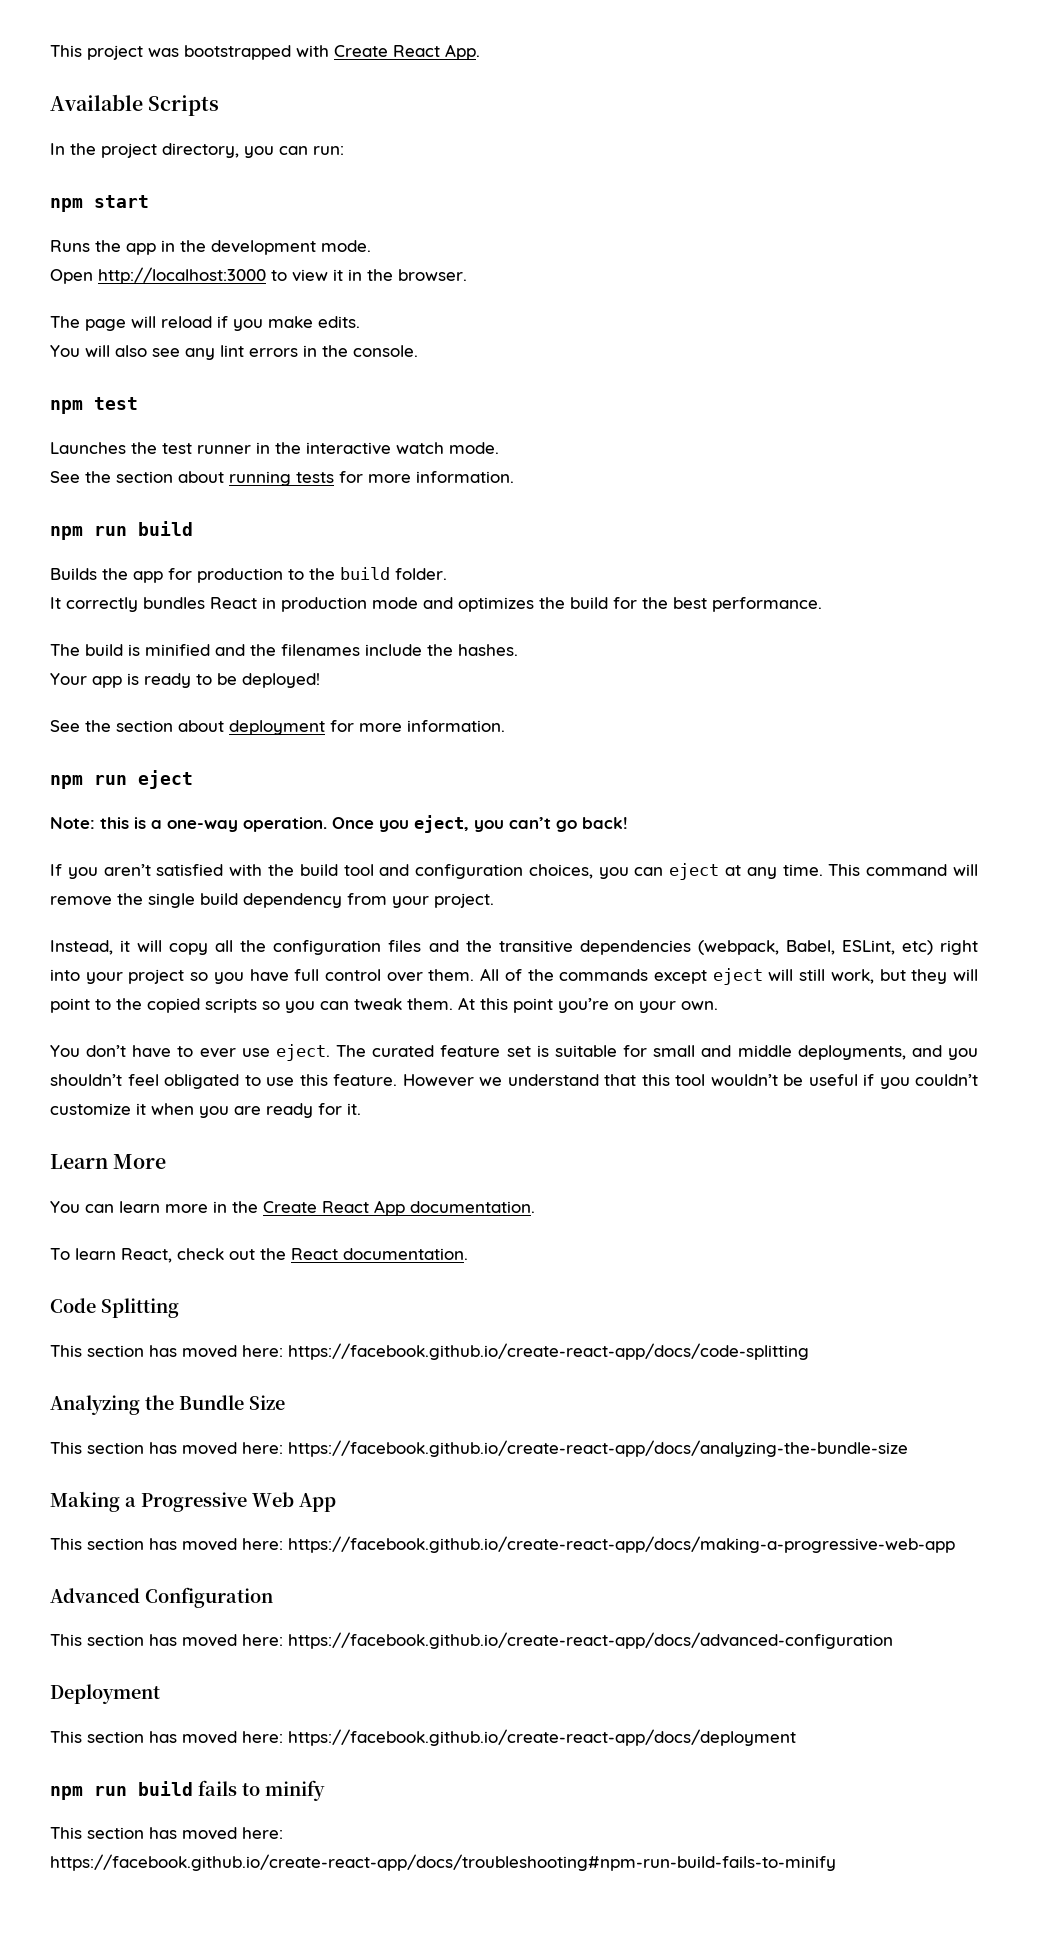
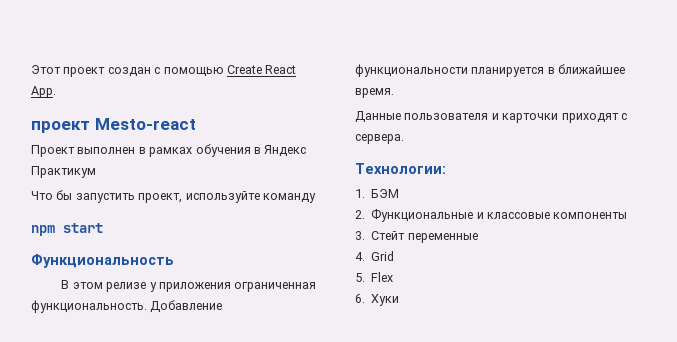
- This project was bootstrapped with Create React App.
- Available Scripts
- In the project directory, you can run:
+ Этот проект создан с помощью Create React App.
+ проект Mesto-react
+ Проект выполнен в рамках обучения в Яндекс Практикум
+ Что бы запустить проект, используйте команду
  npm start
- Runs the app in the development mode.
- Open http://localhost:3000 to view it in the browser.
- The page will reload if you make edits.
- You will also see any lint errors in the console.
- npm test
- Launches the test runner in the interactive watch mode.
- See the section about running tests for more information.
- npm run build
- Builds the app for production to the build folder.
- It correctly bundles React in production mode and optimizes the build for the best performance.
- The build is minified and the filenames include the hashes.
- Your app is ready to be deployed!
- See the section about deployment for more information.
- npm run eject
- Note: this is a one-way operation. Once you eject, you can’t go back!
- If you aren’t satisfied with the build tool and configuration choices, you can eject at any time. This command will remove the single build dependency from your project.
- Instead, it will copy all the configuration files and the transitive dependencies (webpack, Babel, ESLint, etc) right into your project so you have full control over them. All of the commands except eject will still work, but they will point to the copied scripts so you can tweak them. At this point you’re on your own.
- You don’t have to ever use eject. The curated feature set is suitable for small and middle deployments, and you shouldn’t feel obligated to use this feature. However we understand that this tool wouldn’t be useful if you couldn’t customize it when you are ready for it.
- Learn More
- You can learn more in the Create React App documentation.
- To learn React, check out the React documentation.
- Code Splitting
- This section has moved here: https://facebook.github.io/create-react-app/docs/code-splitting
- Analyzing the Bundle Size
- This section has moved here: https://facebook.github.io/create-react-app/docs/analyzing-the-bundle-size
- Making a Progressive Web App
- This section has moved here: https://facebook.github.io/create-react-app/docs/making-a-progressive-web-app
- Advanced Configuration
- This section has moved here: https://facebook.github.io/create-react-app/docs/advanced-configuration
- Deployment
- This section has moved here: https://facebook.github.io/create-react-app/docs/deployment
- npm run build fails to minify
- This section has moved here: https://facebook.github.io/create-react-app/docs/troubleshooting#npm-run-build-fails-to-minify
+ Функциональность
+ В этом релизе у приложения ограниченная функциональность. Добавление функциональности планируется в ближайшее время.
+ Данные пользователя и карточки приходят с сервера.
+ Технологии:
+ 1. БЭМ
+ 2. Функциональные и классовые компоненты
+ 3. Стейт переменные
+ 4. Grid
+ 5. Flex
+ 6. Хуки

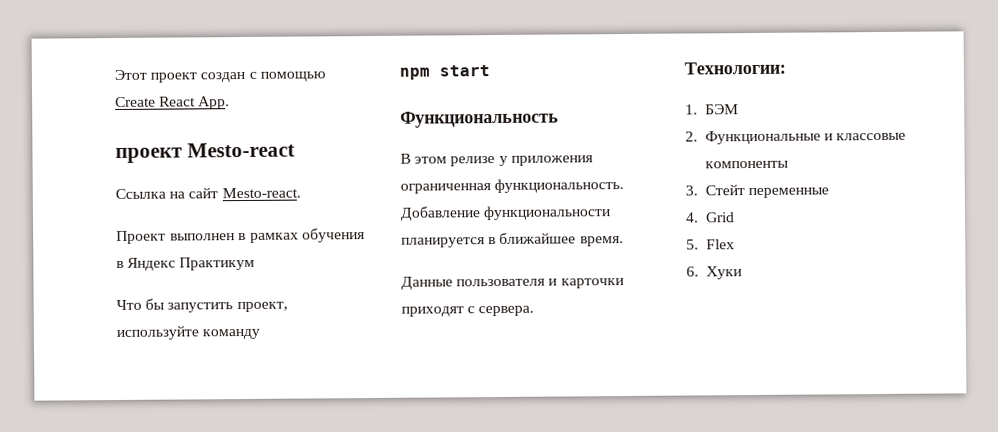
+ Ссылка на сайт Mesto-react.

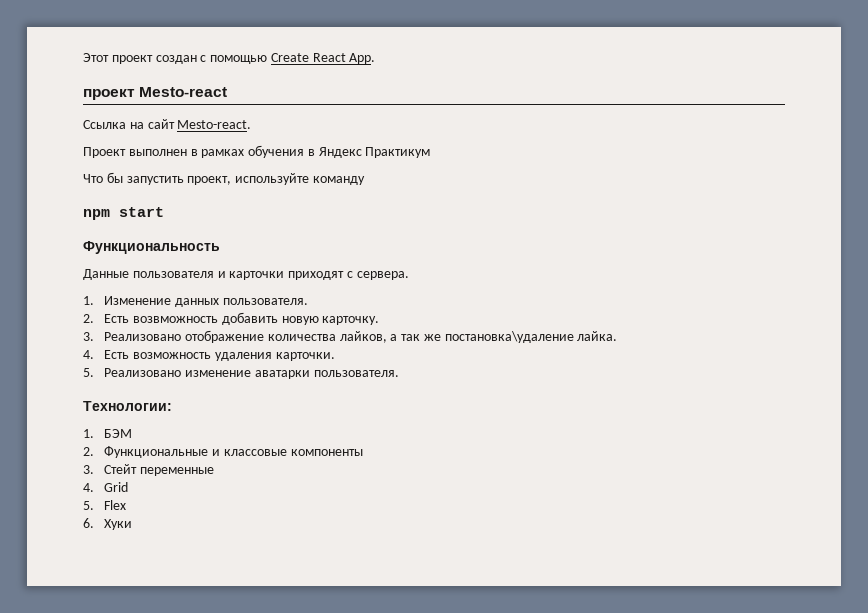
- В этом релизе у приложения ограниченная функциональность. Добавление функциональности планируется в ближайшее время.
+ 1. Изменение данных пользователя.
+ 2. Есть возвможность добавить новую карточку.
+ 3. Реализовано отображение количества лайков, а так же постановка\удаление лайка.
+ 4. Есть возможность удаления карточки.
+ 5. Реализовано изменение аватарки пользователя.

